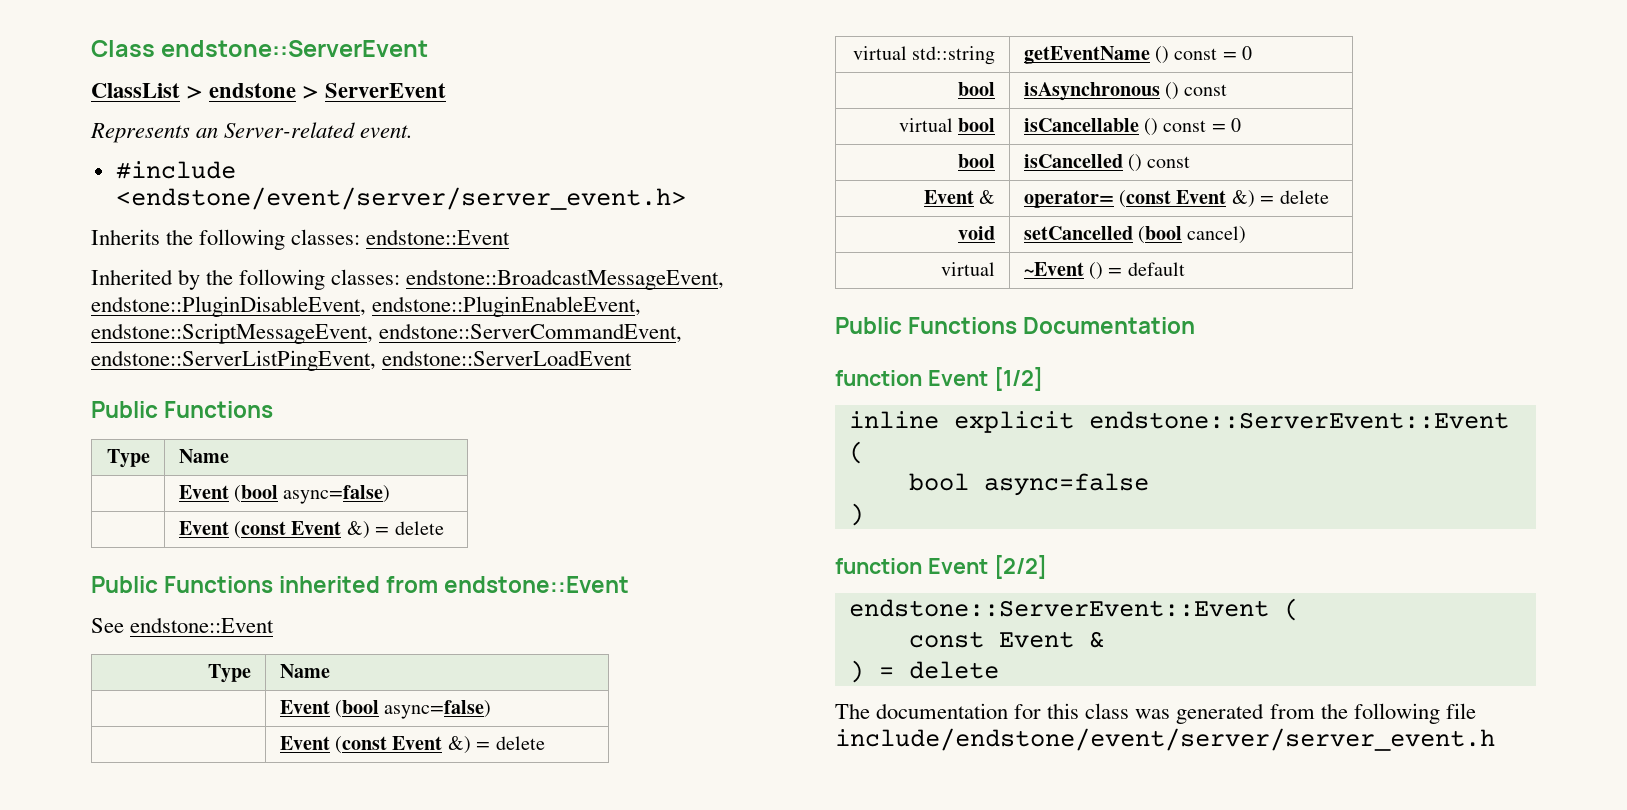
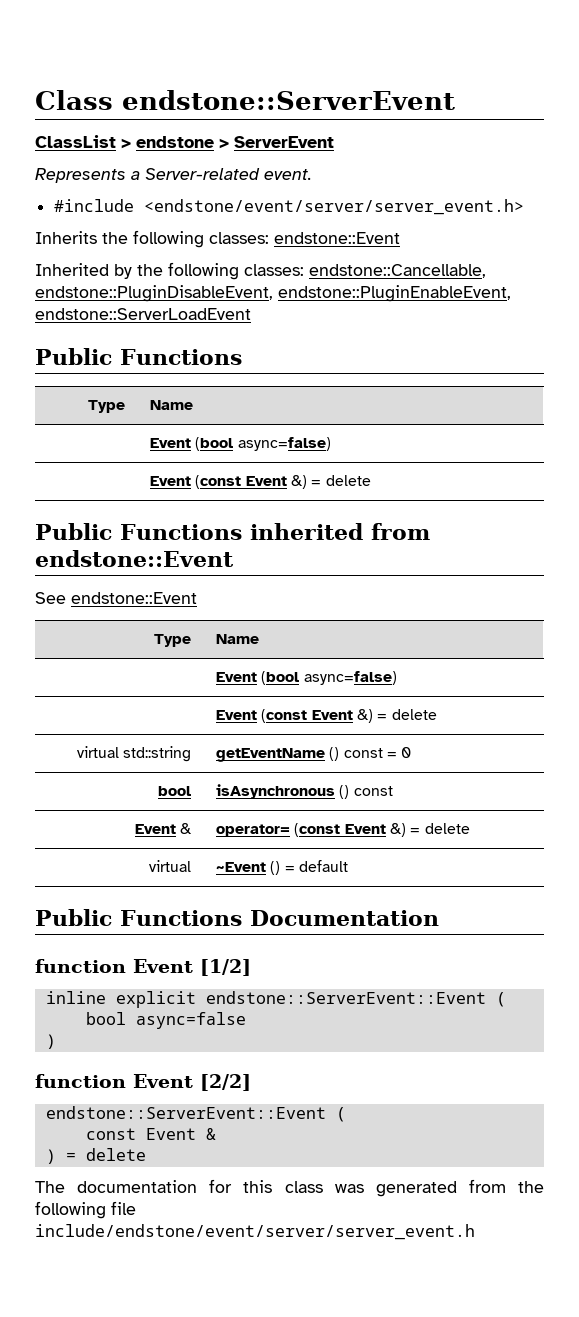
- Represents an Server-related event.
+ Represents a Server-related event.
- Inherited by the following classes: endstone::BroadcastMessageEvent, endstone::PluginDisableEvent, endstone::PluginEnableEvent, endstone::ScriptMessageEvent, endstone::ServerCommandEvent, endstone::ServerListPingEvent, endstone::ServerLoadEvent
+ Inherited by the following classes: endstone::Cancellable, endstone::PluginDisableEvent, endstone::PluginEnableEvent, endstone::ServerLoadEvent
- virtual bool | isCancellable () const = 0
- bool | isCancelled () const
- void | setCancelled (bool cancel)

